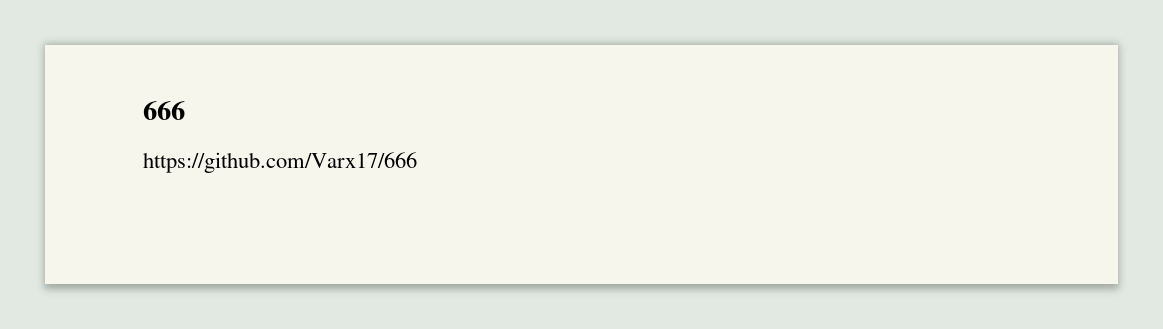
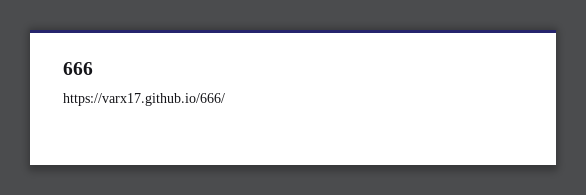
- https://github.com/Varx17/666
+ https://varx17.github.io/666/

